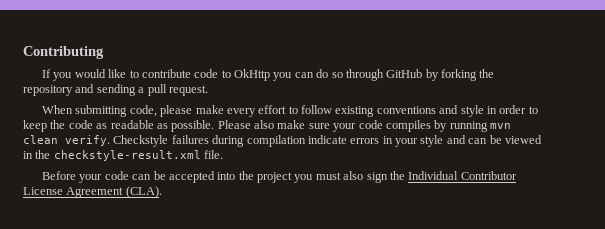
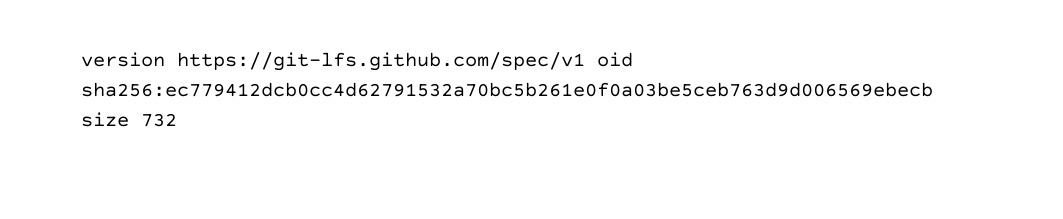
- Contributing
- If you would like to contribute code to OkHttp you can do so through GitHub by forking the repository and sending a pull request.
- When submitting code, please make every effort to follow existing conventions and style in order to keep the code as readable as possible. Please also make sure your code compiles by running mvn clean verify. Checkstyle failures during compilation indicate errors in your style and can be viewed in the checkstyle-result.xml file.
- Before your code can be accepted into the project you must also sign the Individual Contributor License Agreement (CLA).
+ version https://git-lfs.github.com/spec/v1 oid sha256:ec779412dcb0cc4d62791532a70bc5b261e0f0a03be5ceb763d9d006569ebecb size 732

